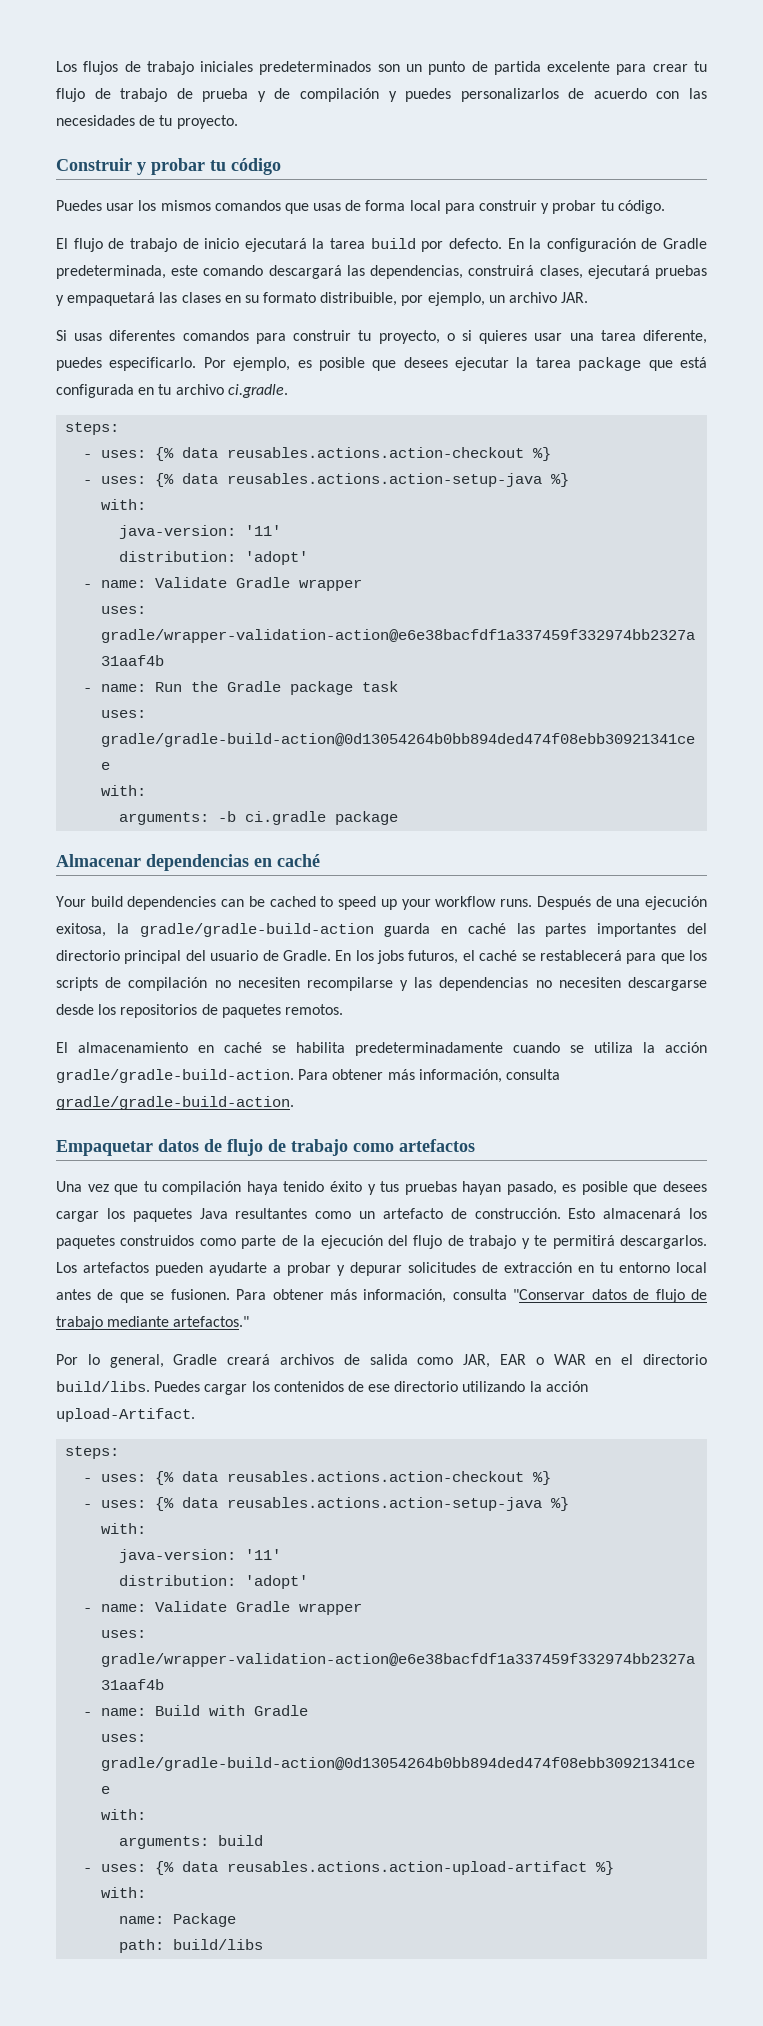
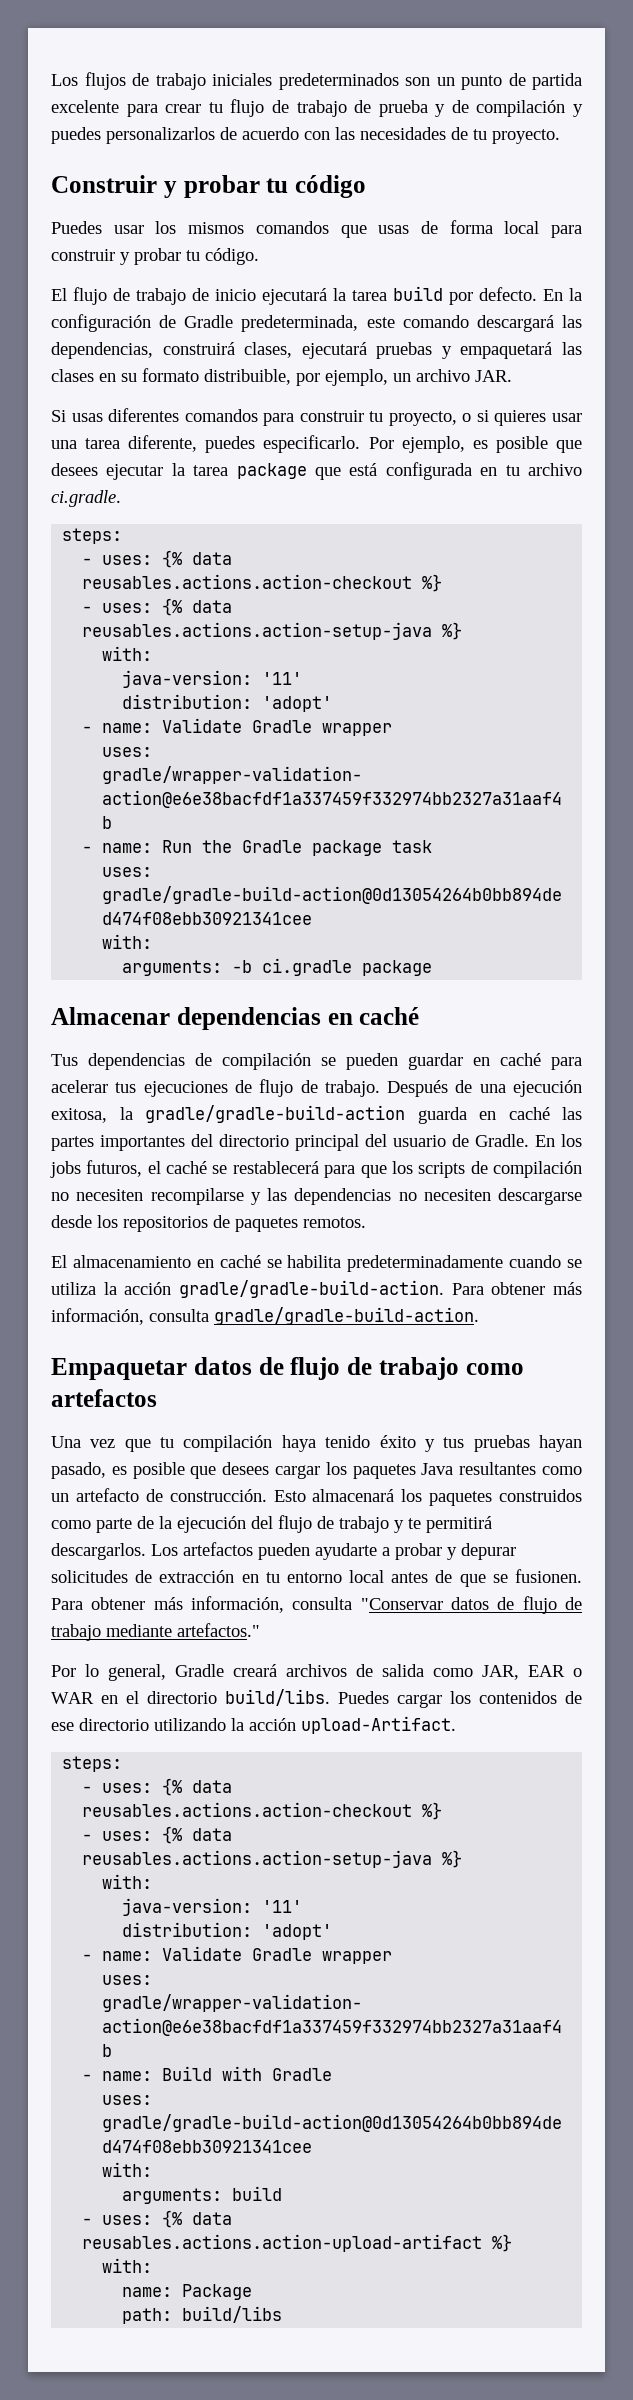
- Your build dependencies can be cached to speed up your workflow runs.
+ Tus dependencias de compilación se pueden guardar en caché para acelerar tus ejecuciones de flujo de trabajo.

